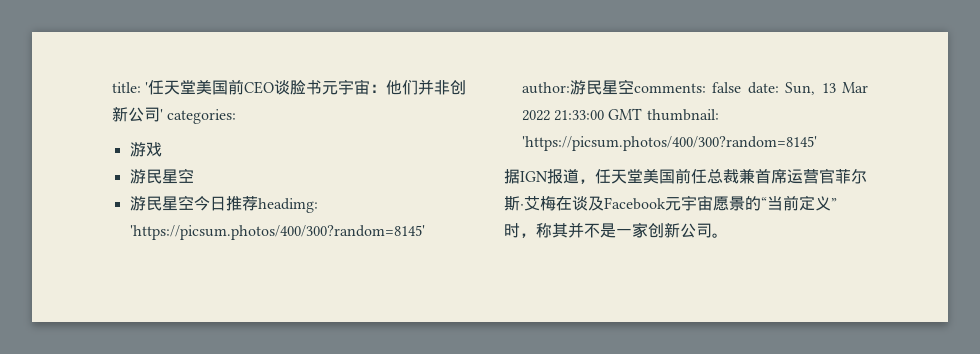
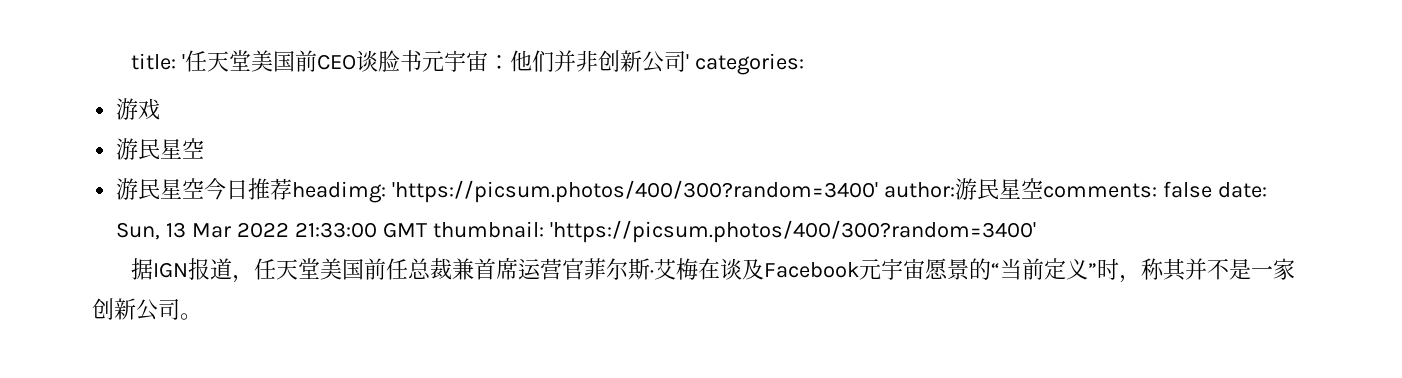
- 游民星空今日推荐headimg: 'https://picsum.photos/400/300?random=8145' author:游民星空comments: false date: Sun, 13 Mar 2022 21:33:00 GMT thumbnail: 'https://picsum.photos/400/300?random=8145'
+ 游民星空今日推荐headimg: 'https://picsum.photos/400/300?random=3400' author:游民星空comments: false date: Sun, 13 Mar 2022 21:33:00 GMT thumbnail: 'https://picsum.photos/400/300?random=3400'

